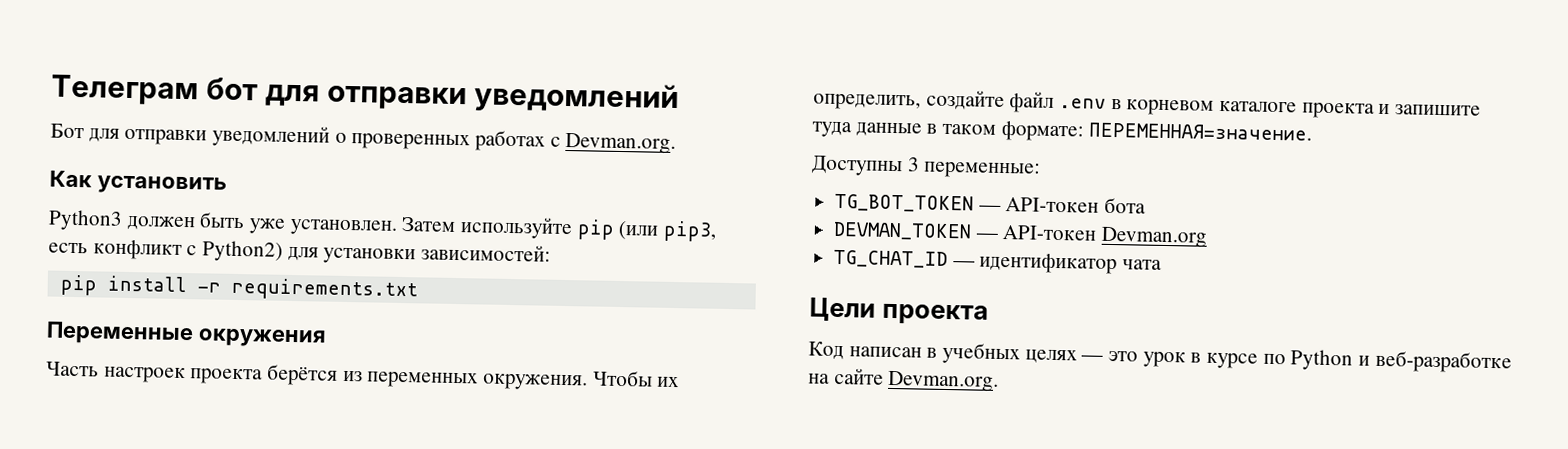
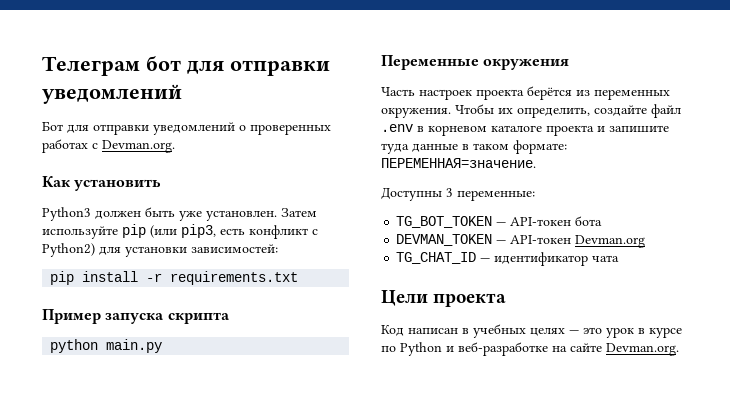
+ Пример запуска скрипта
+ python main.py

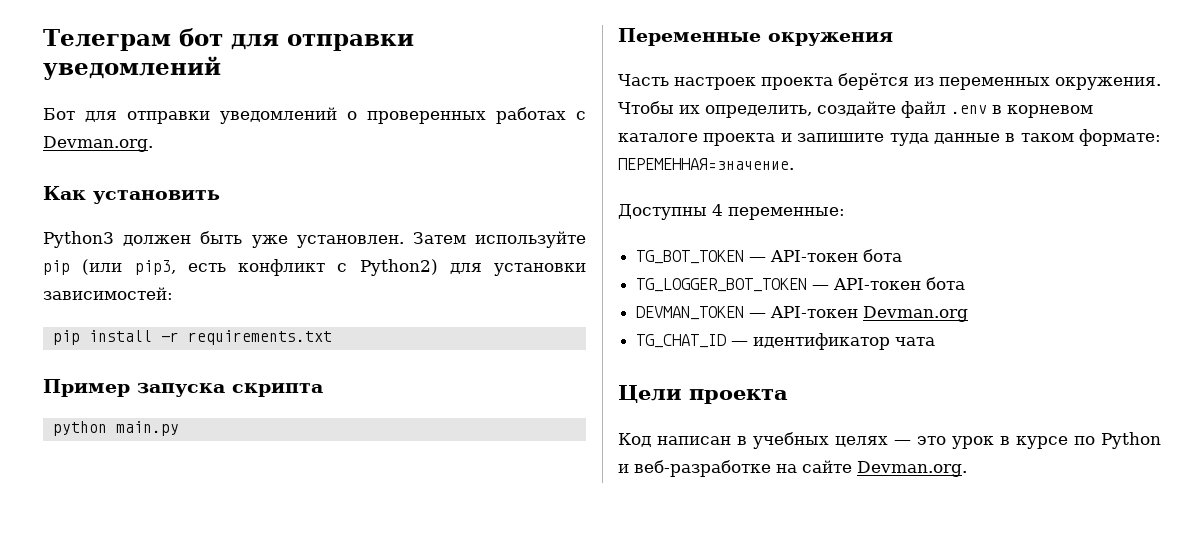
- Доступны 3 переменные:
+ Доступны 4 переменные:
+ TG_LOGGER_BOT_TOKEN — API-токен бота

